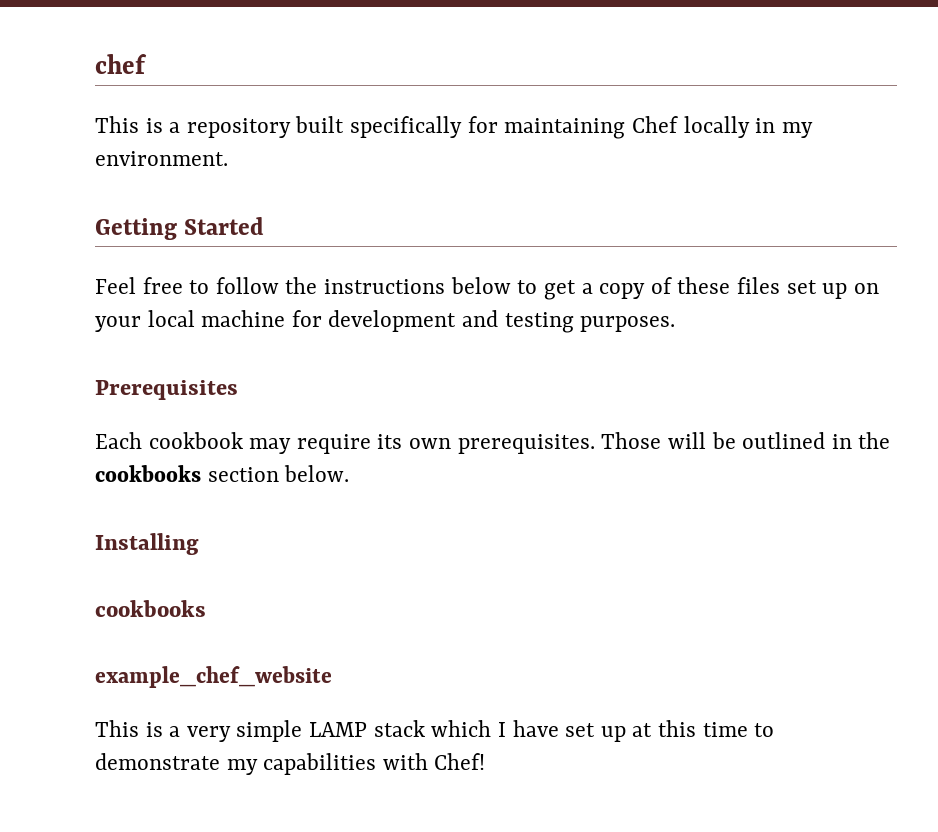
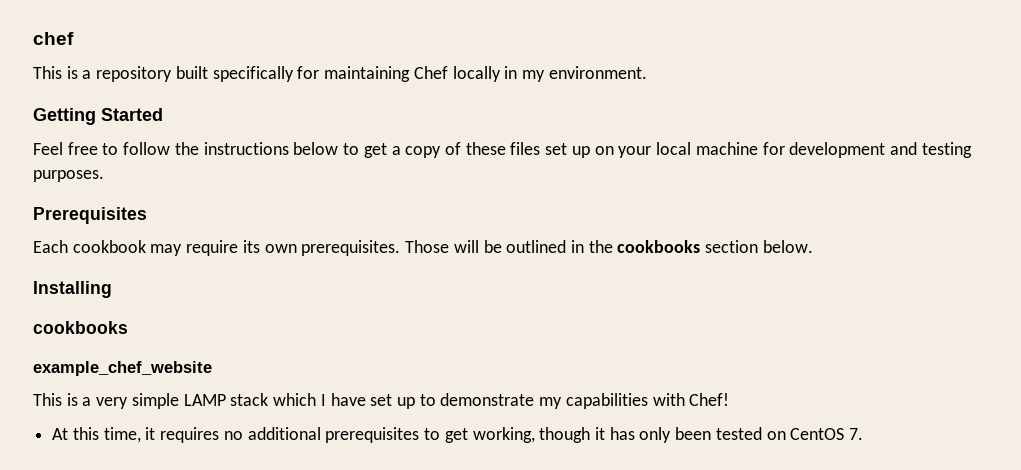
- This is a very simple LAMP stack which I have set up at this time to demonstrate my capabilities with Chef!
+ This is a very simple LAMP stack which I have set up to demonstrate my capabilities with Chef!
+ At this time, it requires no additional prerequisites to get working, though it has only been tested on CentOS 7.

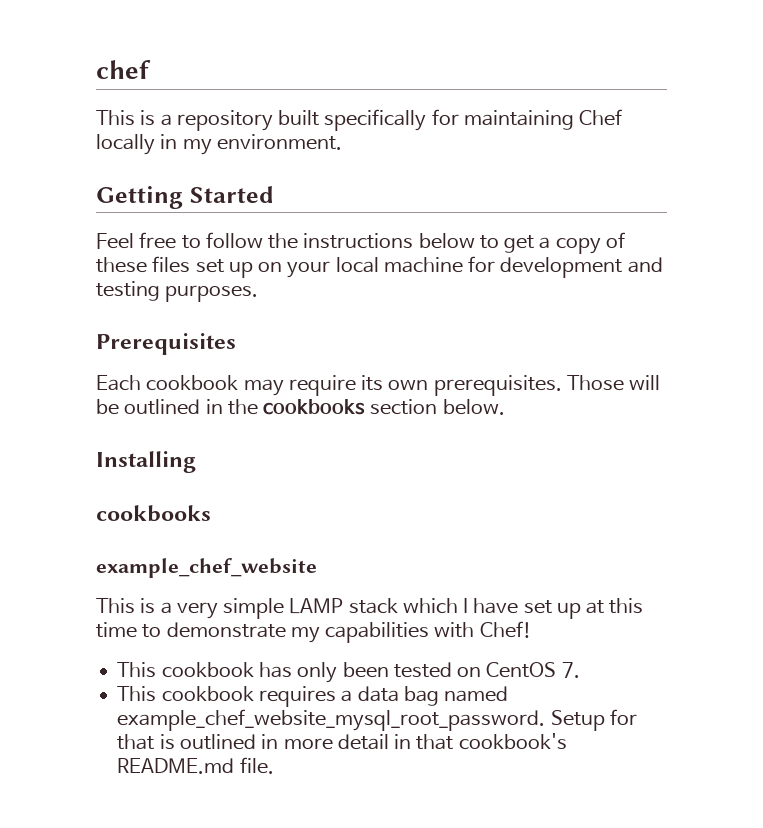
- This is a very simple LAMP stack which I have set up to demonstrate my capabilities with Chef!
+ This is a very simple LAMP stack which I have set up at this time to demonstrate my capabilities with Chef!
- At this time, it requires no additional prerequisites to get working, though it has only been tested on CentOS 7.
+ This cookbook has only been tested on CentOS 7.
+ This cookbook requires a data bag named example_chef_website_mysql_root_password. Setup for that is outlined in more detail in that cookbook's README.md file.

